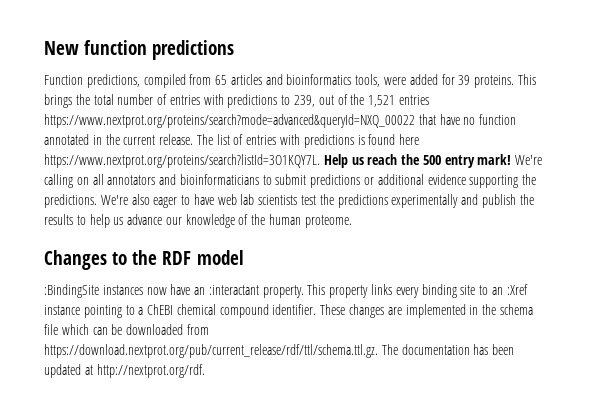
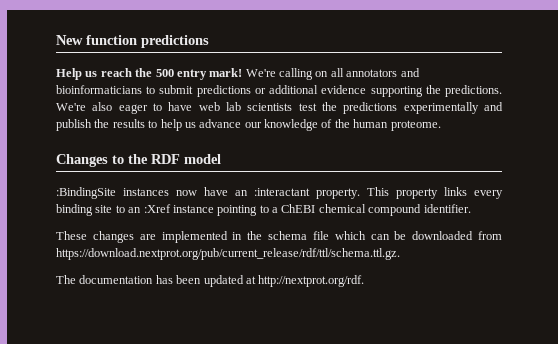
- Function predictions, compiled from 65 articles and bioinformatics tools, were added for 39 proteins. This brings the total number of entries with predictions to 239, out of the 1,521 entries https://www.nextprot.org/proteins/search?mode=advanced&queryId=NXQ_00022 that have no function annotated in the current release. The list of entries with predictions is found here https://www.nextprot.org/proteins/search?listId=3O1KQY7L. Help us reach the 500 entry mark!
+ Help us reach the 500 entry mark!
- This property links every binding site to an :Xref instance pointing to a ChEBI chemical compound identifier. These changes are implemented in the schema file which can be downloaded from https://download.nextprot.org/pub/current_release/rdf/ttl/schema.ttl.gz. The documentation has been updated at http://nextprot.org/rdf.
+ This property links every binding site to an :Xref instance pointing to a ChEBI chemical compound identifier.
+ These changes are implemented in the schema file which can be downloaded from https://download.nextprot.org/pub/current_release/rdf/ttl/schema.ttl.gz.
+ The documentation has been updated at http://nextprot.org/rdf.

